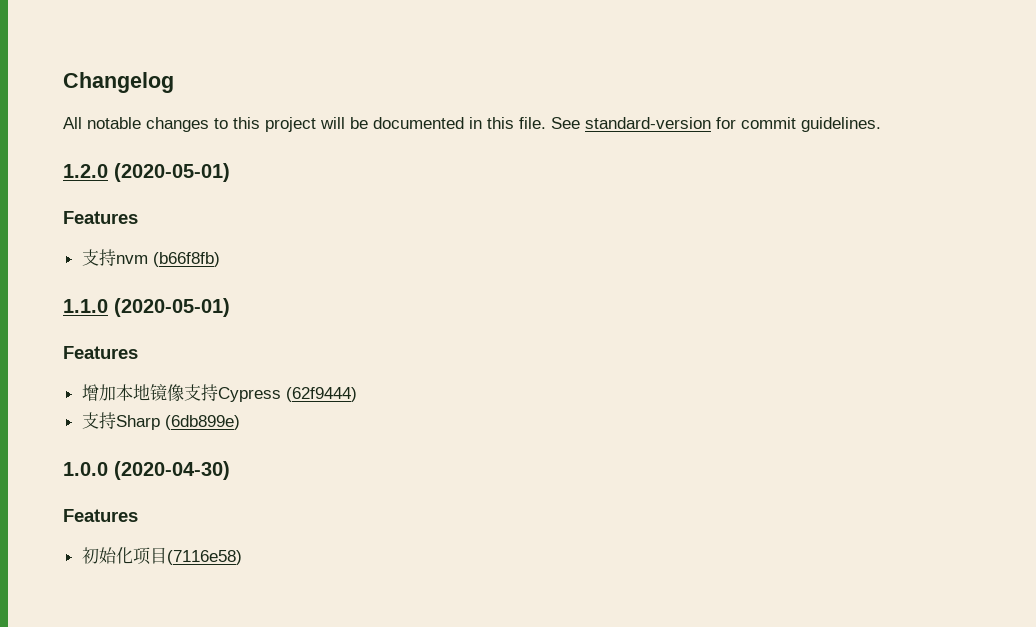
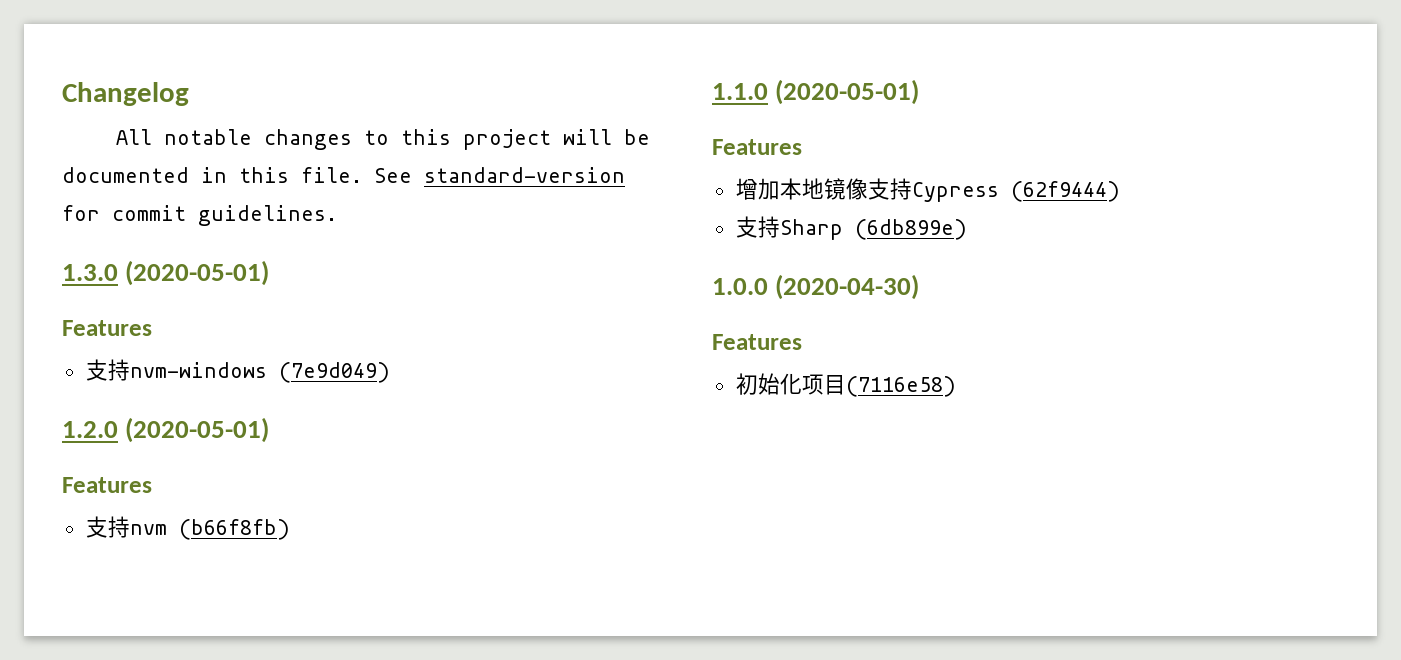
+ 1.3.0 (2020-05-01)
+ Features
+ 支持nvm-windows (7e9d049)

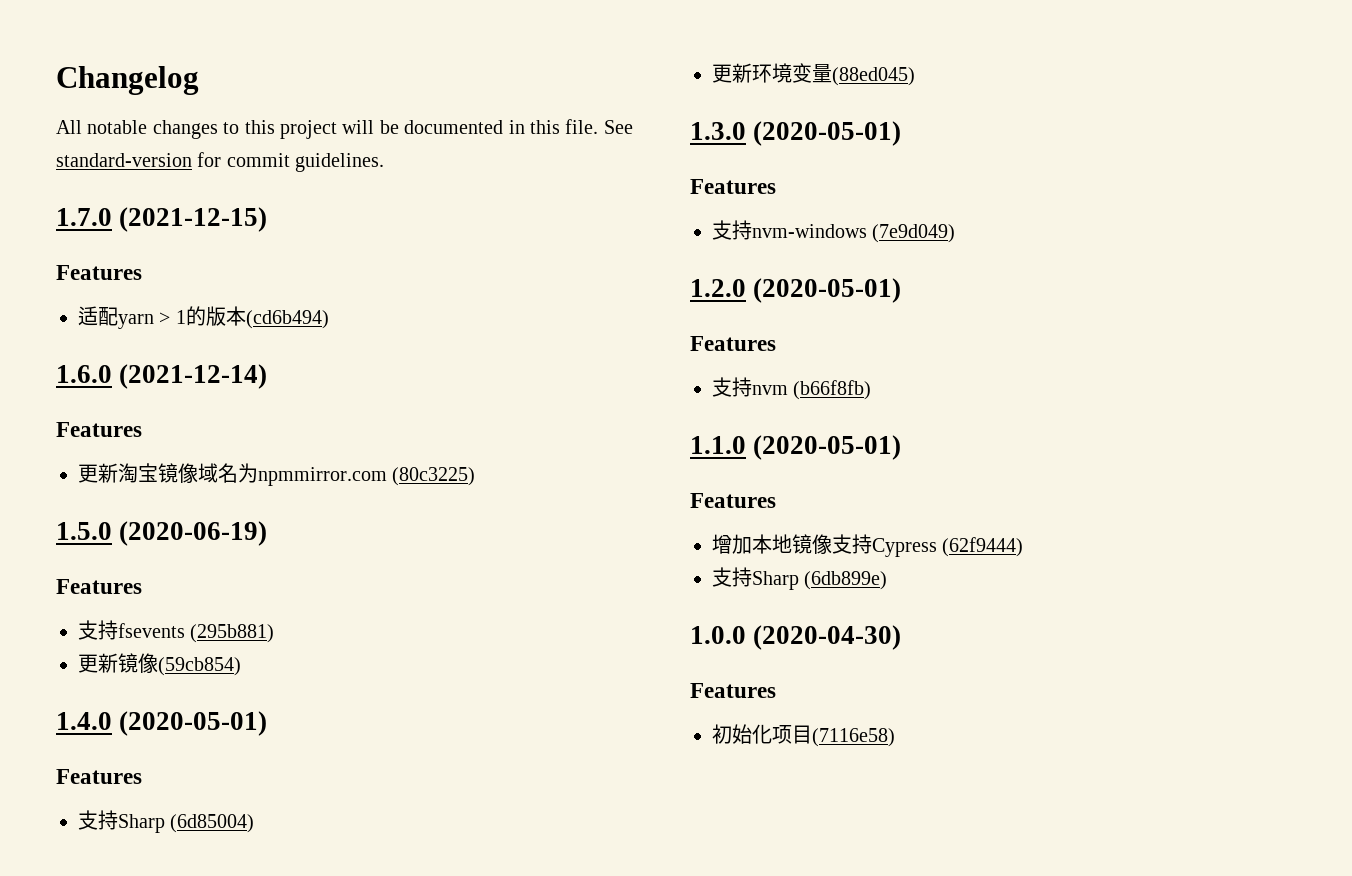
+ 1.7.0 (2021-12-15)
+ Features
+ 适配yarn > 1的版本(cd6b494)
+ 1.6.0 (2021-12-14)
+ Features
+ 更新淘宝镜像域名为npmmirror.com (80c3225)
+ 1.5.0 (2020-06-19)
+ Features
+ 支持fsevents (295b881)
+ 更新镜像(59cb854)
+ 1.4.0 (2020-05-01)
+ Features
+ 支持Sharp (6d85004)
+ 更新环境变量(88ed045)

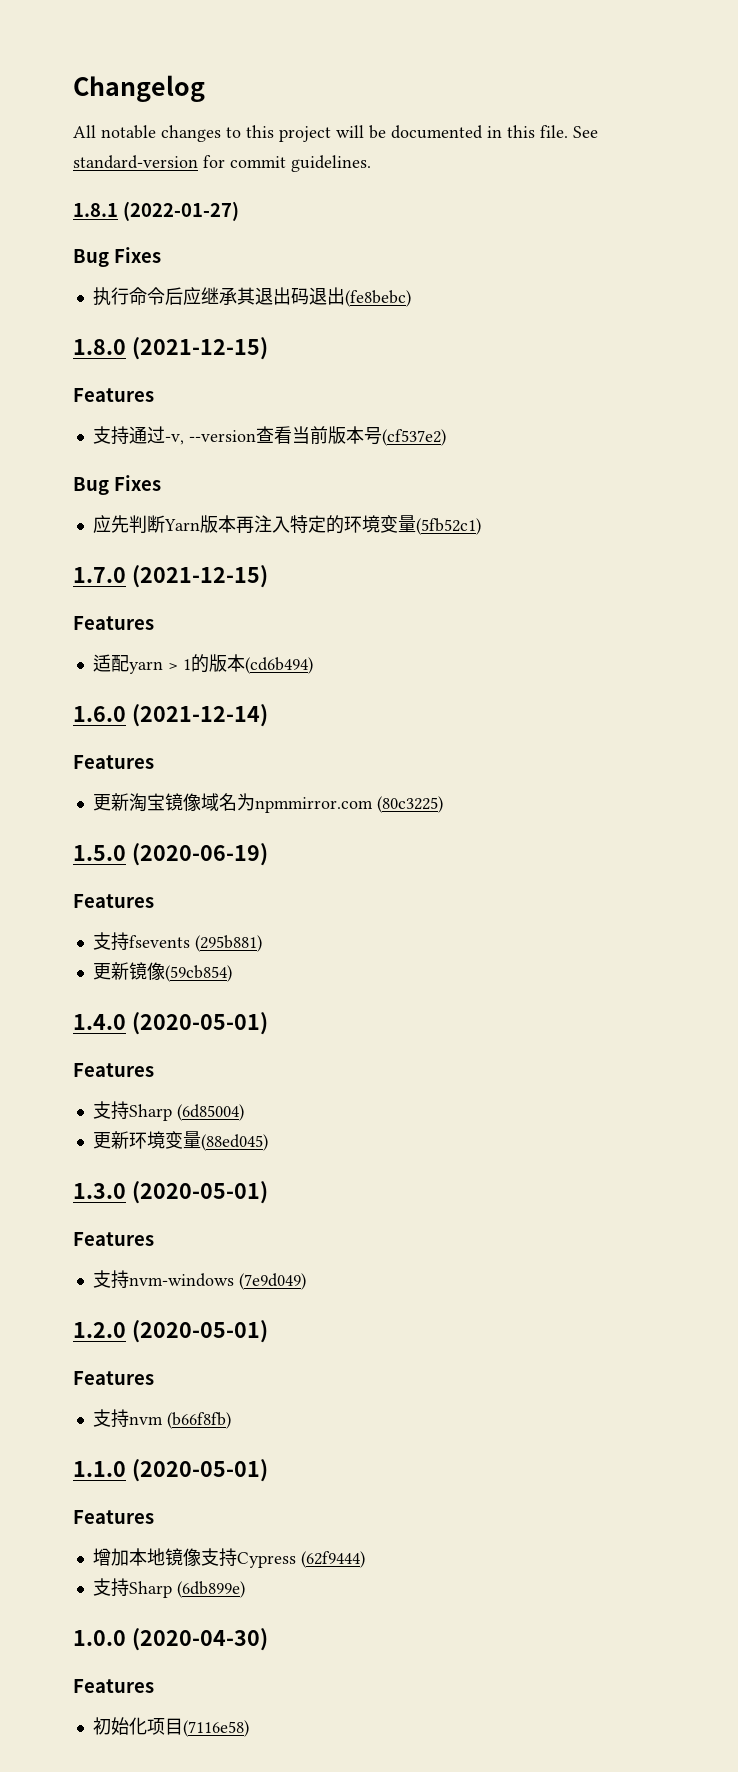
+ 1.8.1 (2022-01-27)
+ Bug Fixes
+ 执行命令后应继承其退出码退出(fe8bebc)
+ 1.8.0 (2021-12-15)
+ Features
+ 支持通过-v, --version查看当前版本号(cf537e2)
+ Bug Fixes
+ 应先判断Yarn版本再注入特定的环境变量(5fb52c1)

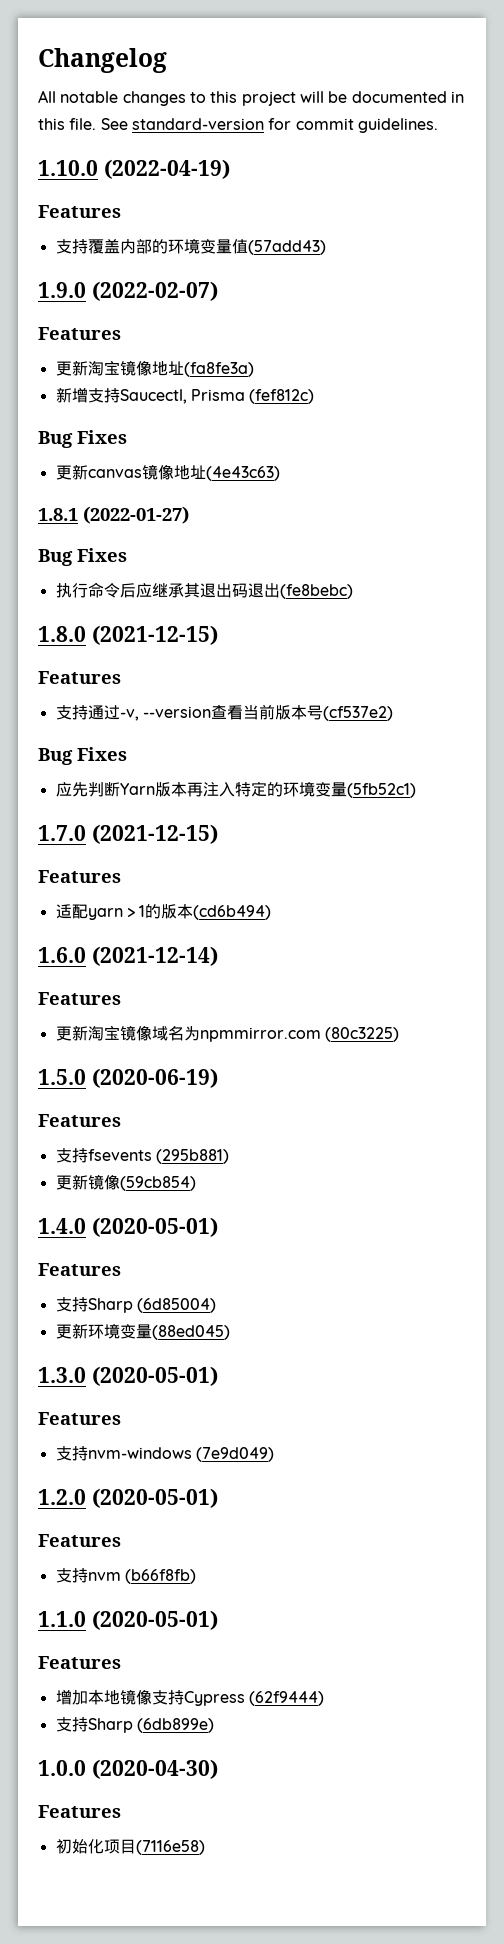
+ 1.10.0 (2022-04-19)
+ Features
+ 支持覆盖内部的环境变量值(57add43)
+ 1.9.0 (2022-02-07)
+ Features
+ 更新淘宝镜像地址(fa8fe3a)
+ 新增支持Saucectl, Prisma (fef812c)
+ Bug Fixes
+ 更新canvas镜像地址(4e43c63)

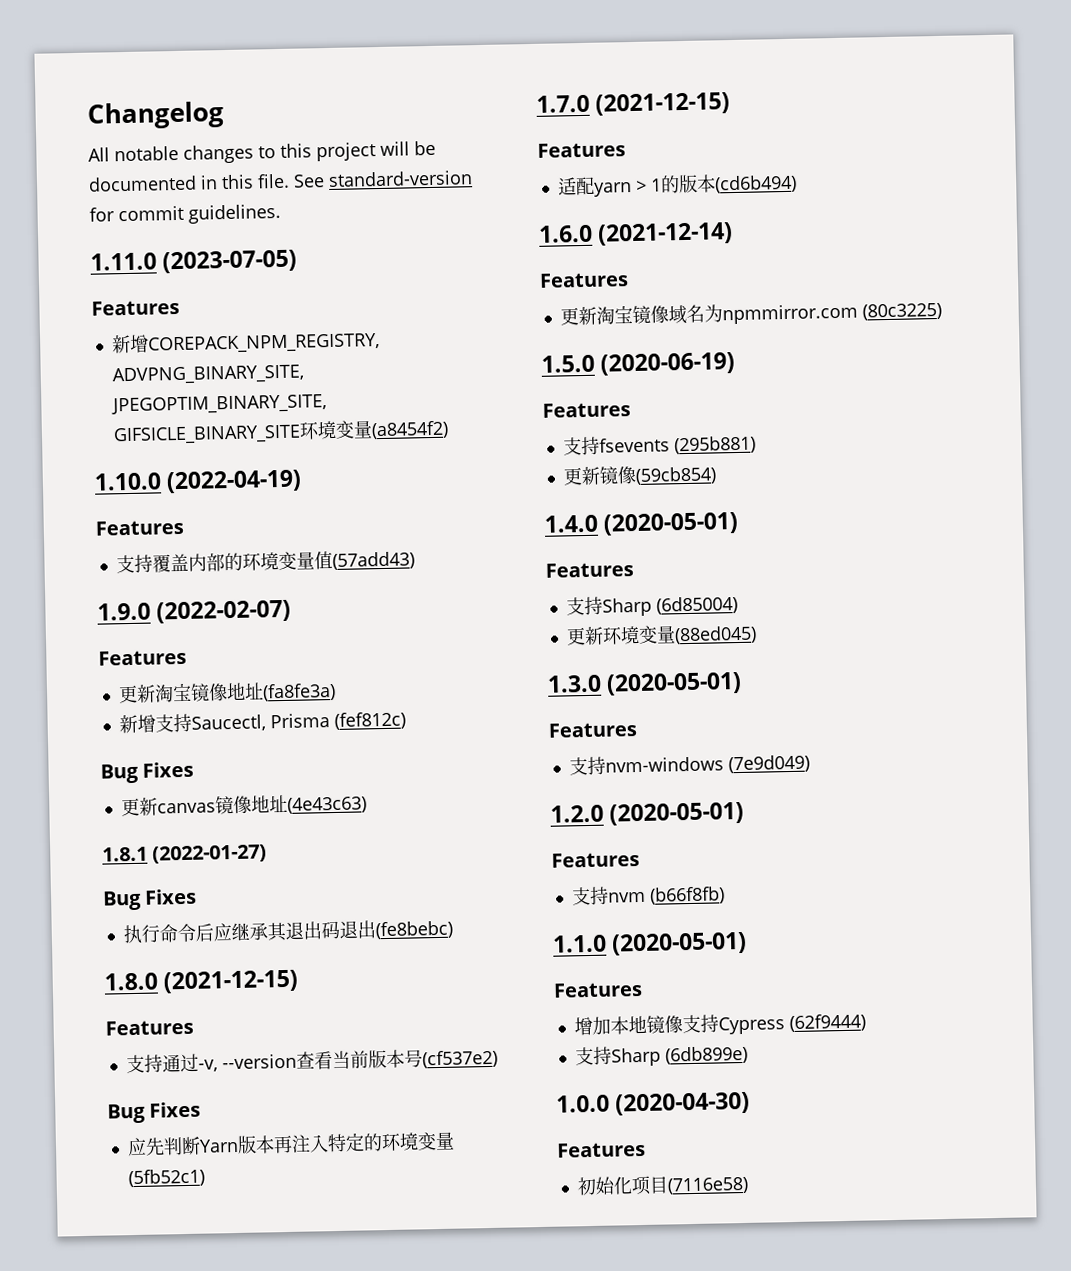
+ 1.11.0 (2023-07-05)
+ Features
+ 新增COREPACK_NPM_REGISTRY, ADVPNG_BINARY_SITE, JPEGOPTIM_BINARY_SITE, GIFSICLE_BINARY_SITE环境变量(a8454f2)

